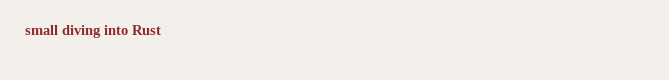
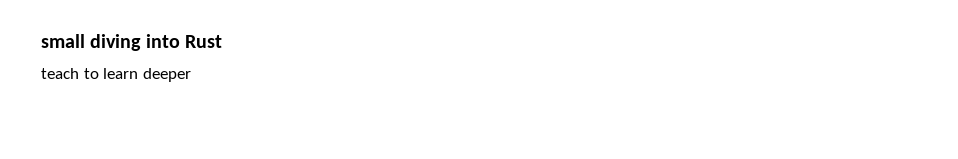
+ teach to learn deeper

